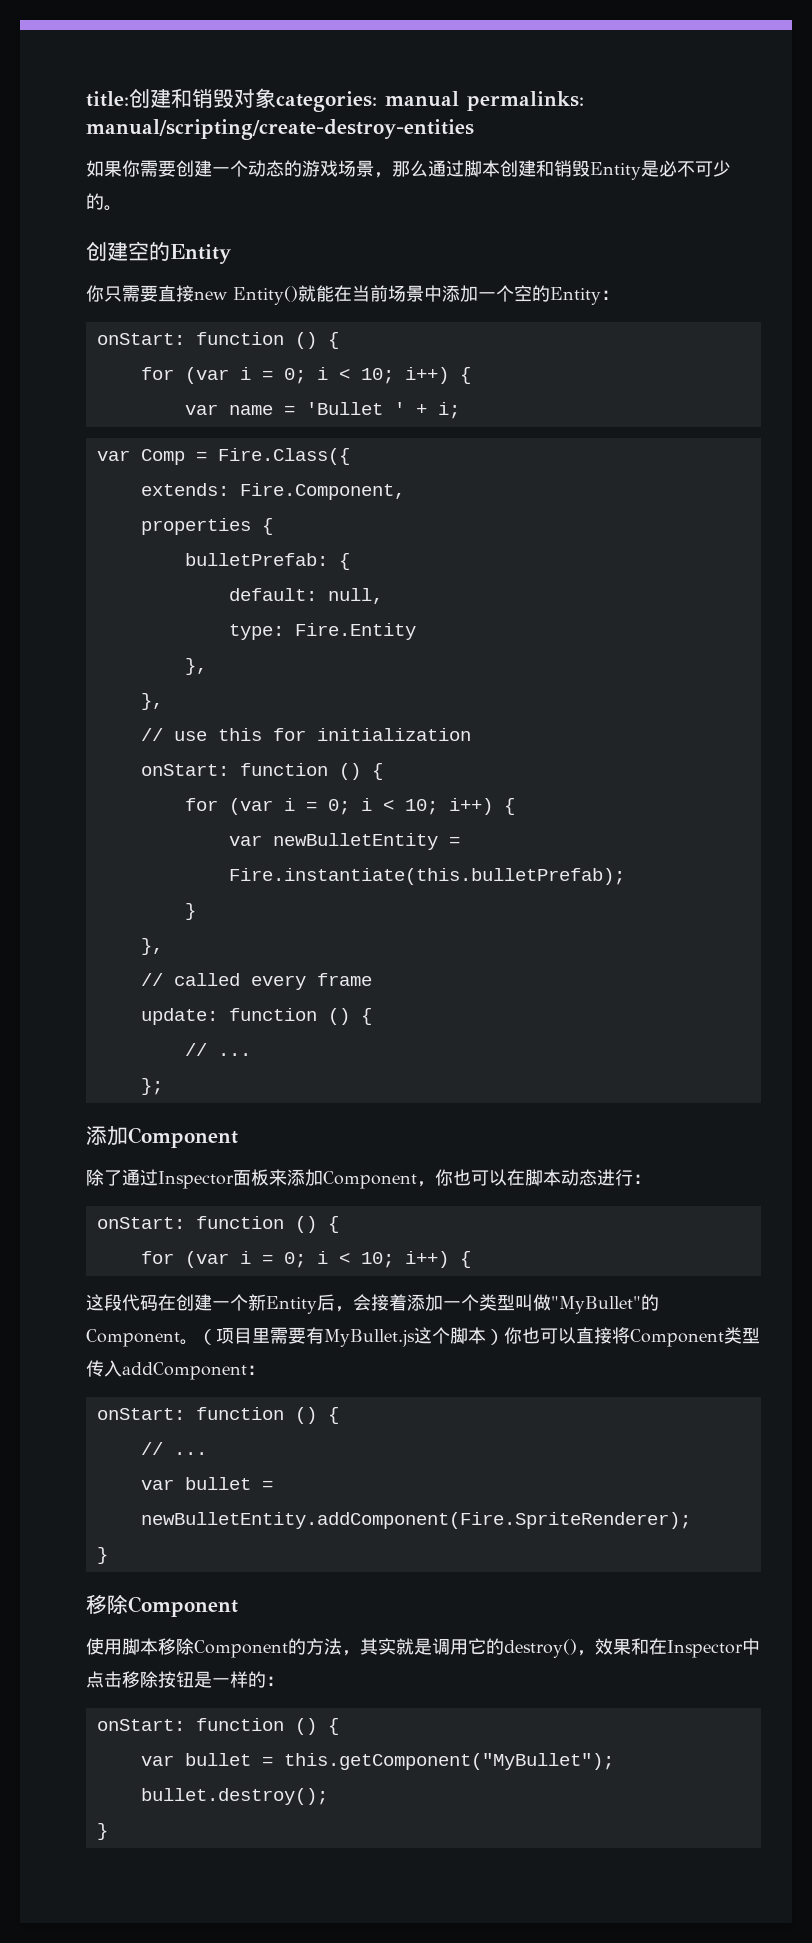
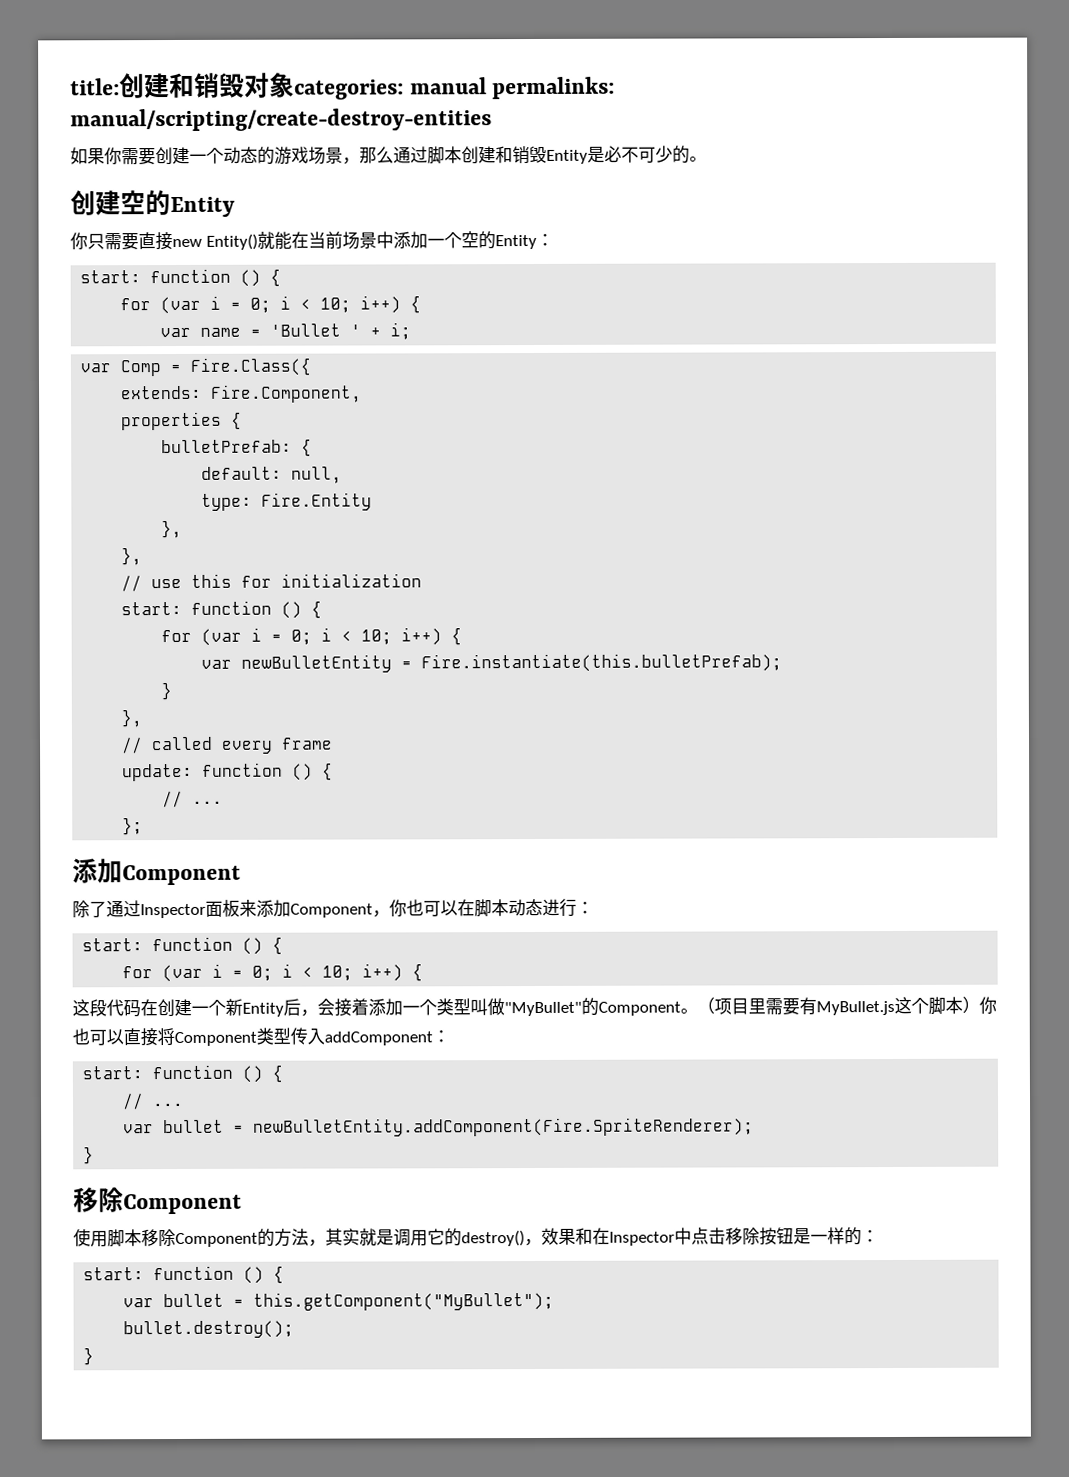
  你只需要直接new Entity()就能在当前场景中添加一个空的Entity：
- onStart: function () {
+ start: function () {
  // use this for initialization
- onStart: function () {
+ start: function () {
  除了通过Inspector面板来添加Component，你也可以在脚本动态进行：
- onStart: function () {
+ start: function () {
  （项目里需要有MyBullet.js这个脚本）你也可以直接将Component类型传入addComponent：
- onStart: function () {
+ start: function () {
  使用脚本移除Component的方法，其实就是调用它的destroy()，效果和在Inspector中点击移除按钮是一样的：
- onStart: function () {
+ start: function () {

